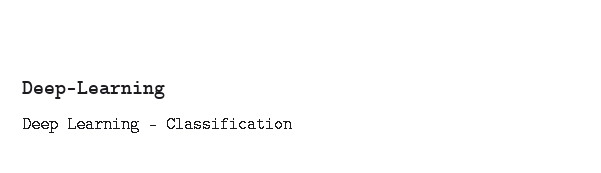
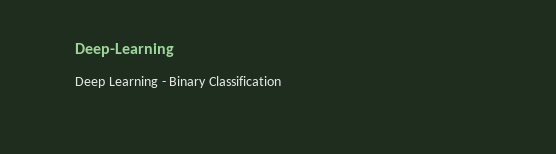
- Deep Learning - Classification
+ Deep Learning - Binary Classification

